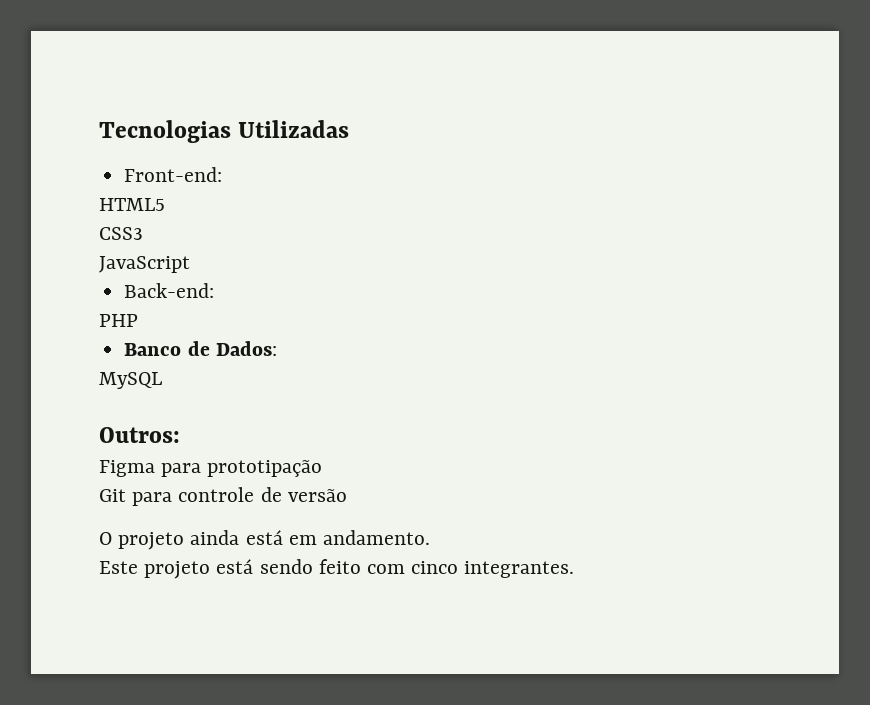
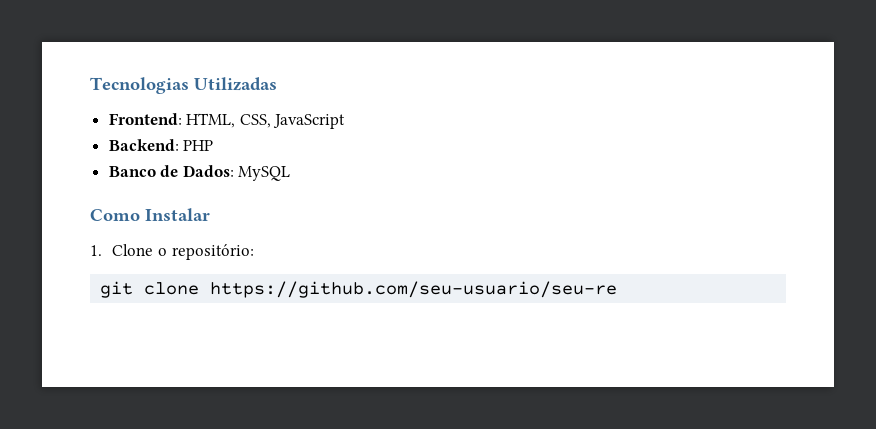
- Front-end:
- HTML5
- CSS3
- JavaScript
+ Frontend: HTML, CSS, JavaScript
- Back-end:
- PHP
+ Backend: PHP
- Banco de Dados:
- MySQL
+ Banco de Dados: MySQL
- Outros:
- Figma para prototipação
- Git para controle de versão
- O projeto ainda está em andamento.
- Este projeto está sendo feito com cinco integrantes.
+ Como Instalar
+ 1. Clone o repositório:
+ git clone https://github.com/seu-usuario/seu-re

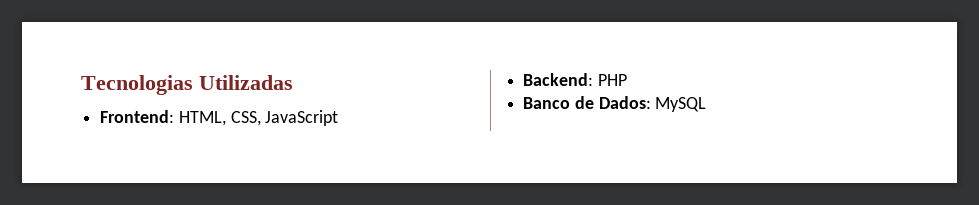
- Como Instalar
- 1. Clone o repositório:
- git clone https://github.com/seu-usuario/seu-re

